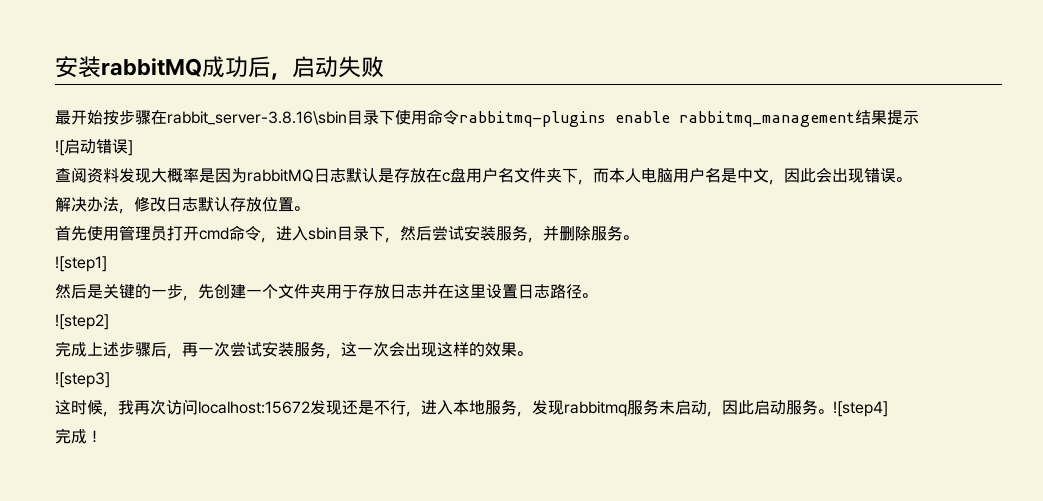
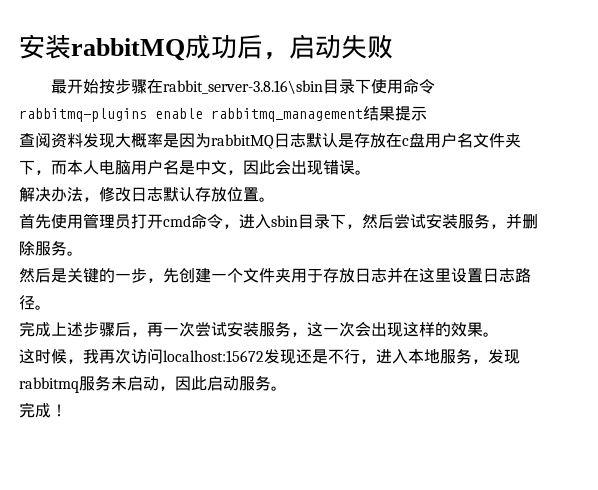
- ![启动错误]
- ![step1]
- ![step2]
- ![step3]
- ![step4]

